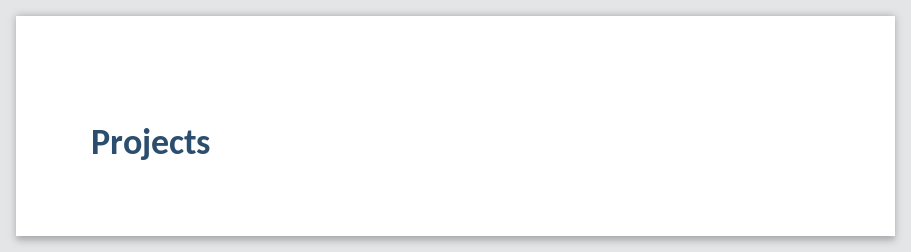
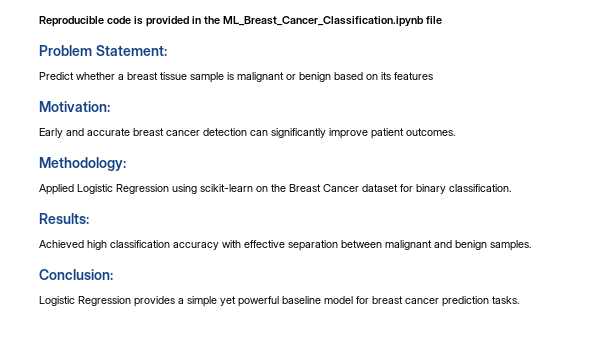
- Projects
+ Reproducible code is provided in the ML_Breast_Cancer_Classification.ipynb file
+ Problem Statement:
+ Predict whether a breast tissue sample is malignant or benign based on its features
+ Motivation:
+ Early and accurate breast cancer detection can significantly improve patient outcomes.
+ Methodology:
+ Applied Logistic Regression using scikit-learn on the Breast Cancer dataset for binary classification.
+ Results:
+ Achieved high classification accuracy with effective separation between malignant and benign samples.
+ Conclusion:
+ Logistic Regression provides a simple yet powerful baseline model for breast cancer prediction tasks.

